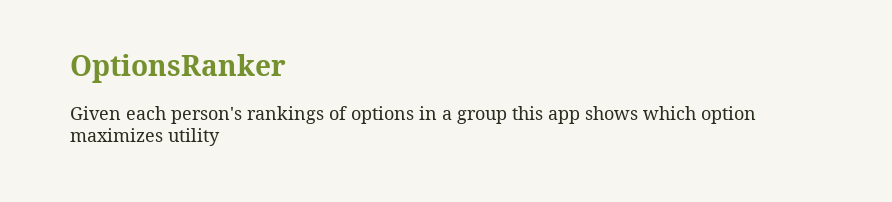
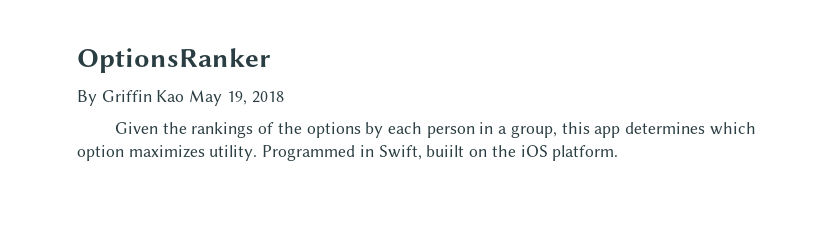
- Given each person's rankings of options in a group this app shows which option maximizes utility
+ By Griffin Kao May 19, 2018
+ Given the rankings of the options by each person in a group, this app determines which option maximizes utility. Programmed in Swift, buiilt on the iOS platform.

